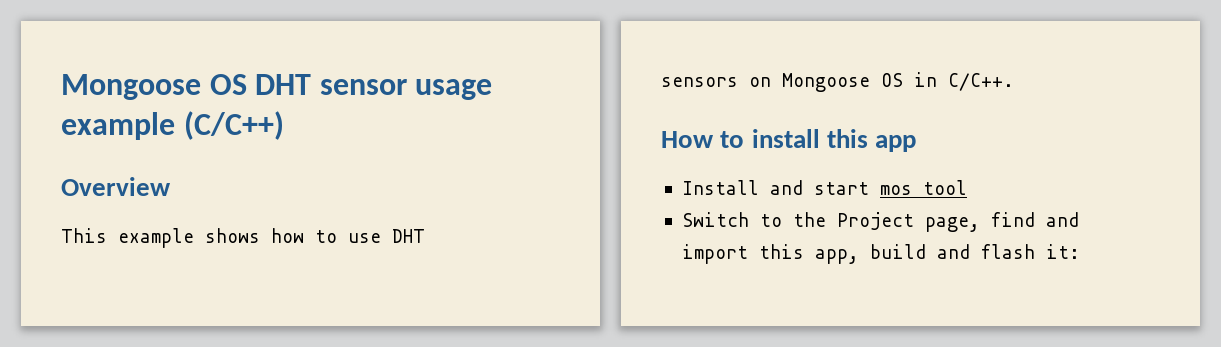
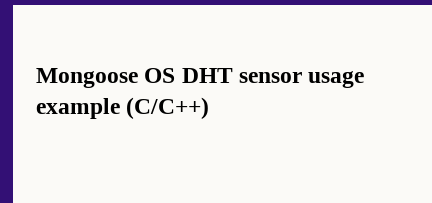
- Overview
- This example shows how to use DHT sensors on Mongoose OS in C/C++.
- How to install this app
- Install and start mos tool
- Switch to the Project page, find and import this app, build and flash it:

